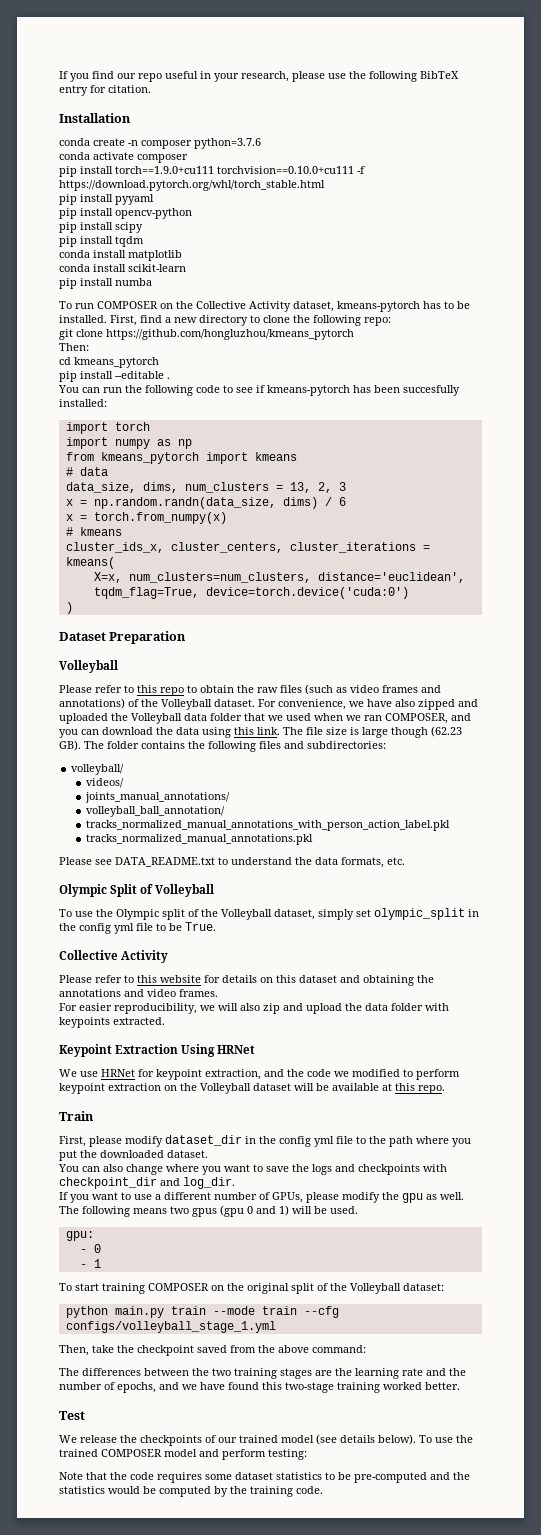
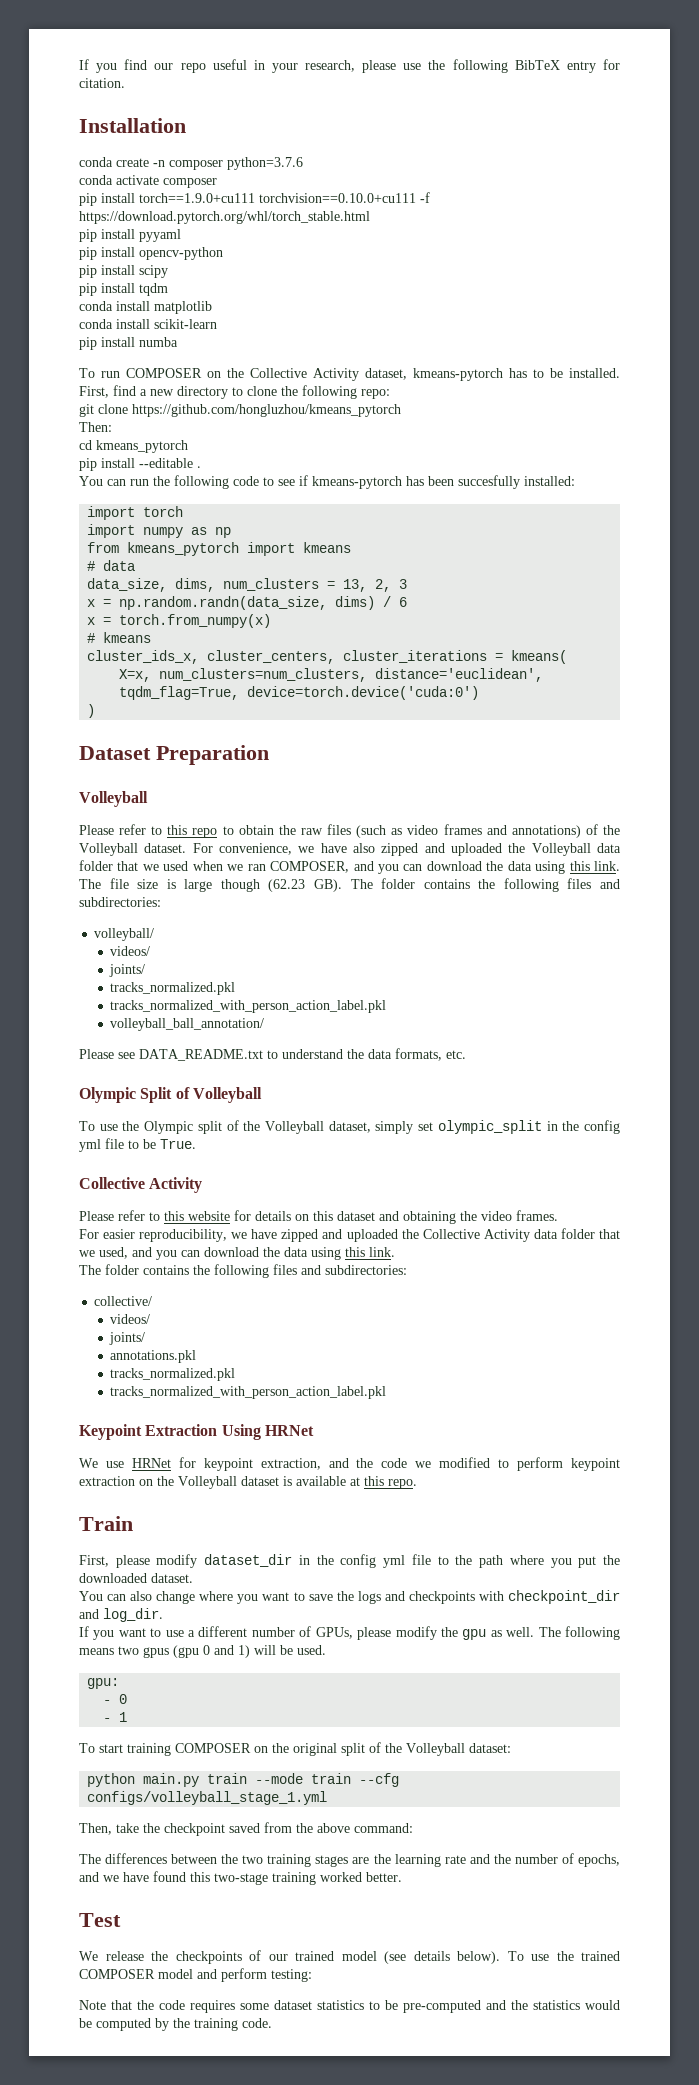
  volleyball/
  videos/
- joints_manual_annotations/
+ joints/
+ tracks_normalized.pkl
+ tracks_normalized_with_person_action_label.pkl
- tracks_normalized_manual_annotations_with_person_action_label.pkl
- tracks_normalized_manual_annotations.pkl
- Please refer to this website for details on this dataset and obtaining the annotations and video frames.
+ Please refer to this website for details on this dataset and obtaining the video frames.
- For easier reproducibility, we will also zip and upload the data folder with keypoints extracted.
+ For easier reproducibility, we have zipped and uploaded the Collective Activity data folder that we used, and you can download the data using this link.
+ The folder contains the following files and subdirectories:
+ collective/
+ videos/
+ joints/
+ annotations.pkl
+ tracks_normalized.pkl
+ tracks_normalized_with_person_action_label.pkl
- We use HRNet for keypoint extraction, and the code we modified to perform keypoint extraction on the Volleyball dataset will be available at this repo.
+ We use HRNet for keypoint extraction, and the code we modified to perform keypoint extraction on the Volleyball dataset is available at this repo.

